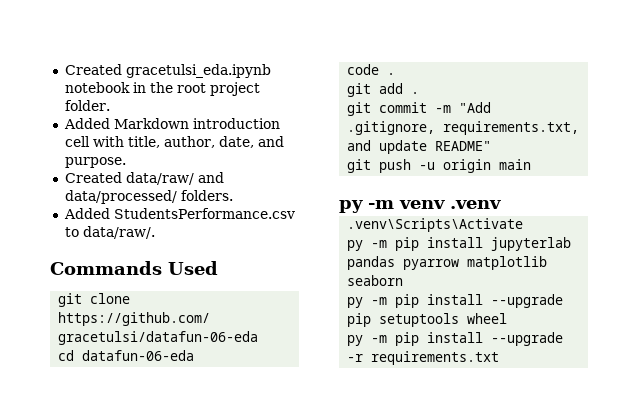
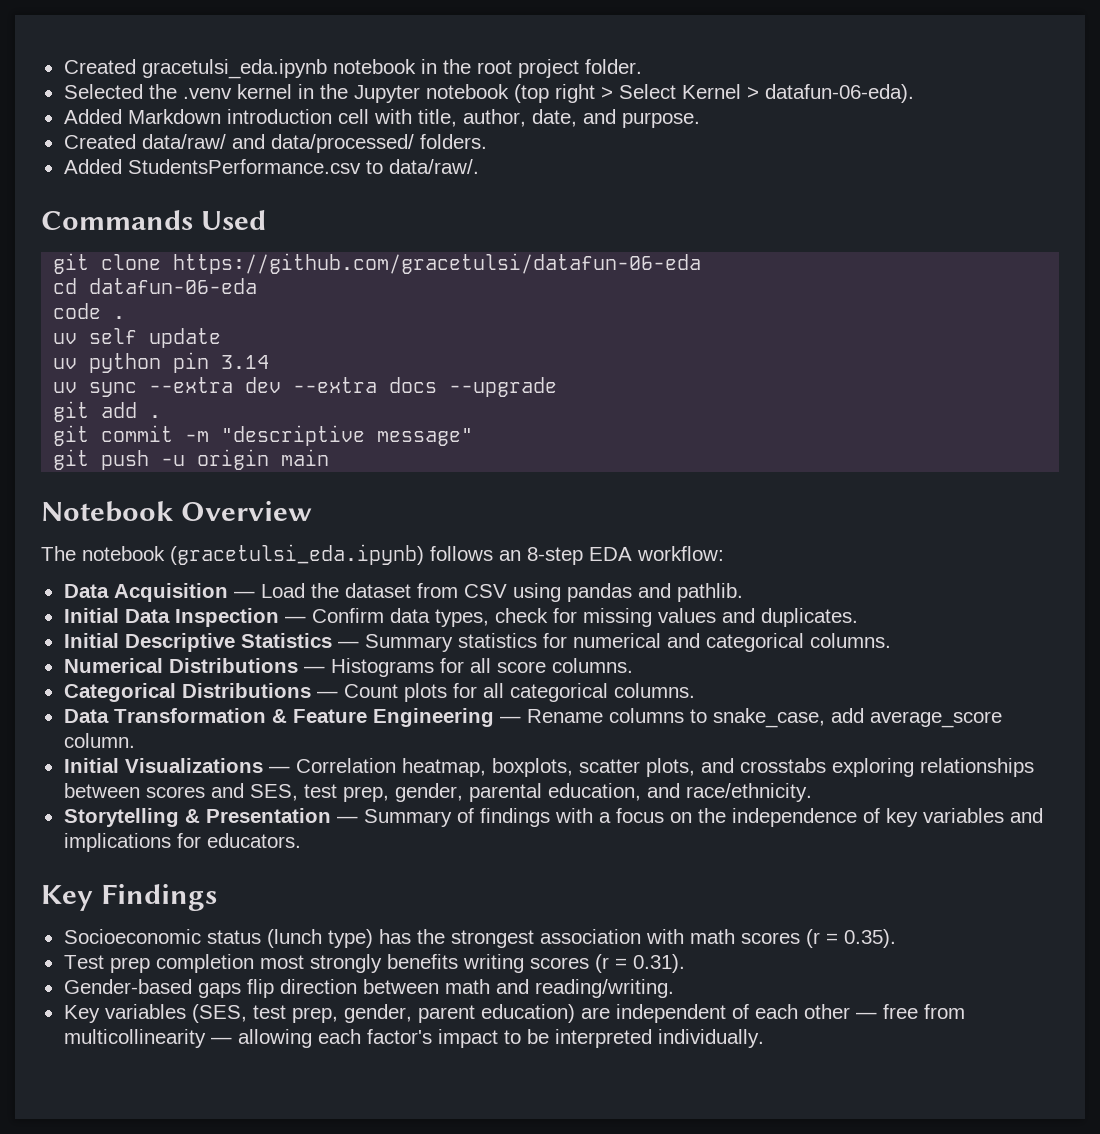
+ Selected the .venv kernel in the Jupyter notebook (top right > Select Kernel > datafun-06-eda).
+ uv self update
+ uv python pin 3.14
+ uv sync --extra dev --extra docs --upgrade
- git commit -m "Add .gitignore, requirements.txt, and update README"
+ git commit -m "descriptive message"
- py -m venv .venv
- .venv\Scripts\Activate
- py -m pip install jupyterlab pandas pyarrow matplotlib seaborn
- py -m pip install --upgrade pip setuptools wheel
- py -m pip install --upgrade -r requirements.txt
+ Notebook Overview
+ The notebook (gracetulsi_eda.ipynb) follows an 8-step EDA workflow:
+ Data Acquisition — Load the dataset from CSV using pandas and pathlib.
+ Initial Data Inspection — Confirm data types, check for missing values and duplicates.
+ Initial Descriptive Statistics — Summary statistics for numerical and categorical columns.
+ Numerical Distributions — Histograms for all score columns.
+ Categorical Distributions — Count plots for all categorical columns.
+ Data Transformation & Feature Engineering — Rename columns to snake_case, add average_score column.
+ Initial Visualizations — Correlation heatmap, boxplots, scatter plots, and crosstabs exploring relationships between scores and SES, test prep, gender, parental education, and race/ethnicity.
+ Storytelling & Presentation — Summary of findings with a focus on the independence of key variables and implications for educators.
+ Key Findings
+ Socioeconomic status (lunch type) has the strongest association with math scores (r = 0.35).
+ Test prep completion most strongly benefits writing scores (r = 0.31).
+ Gender-based gaps flip direction between math and reading/writing.
+ Key variables (SES, test prep, gender, parent education) are independent of each other — free from multicollinearity — allowing each factor's impact to be interpreted individually.

